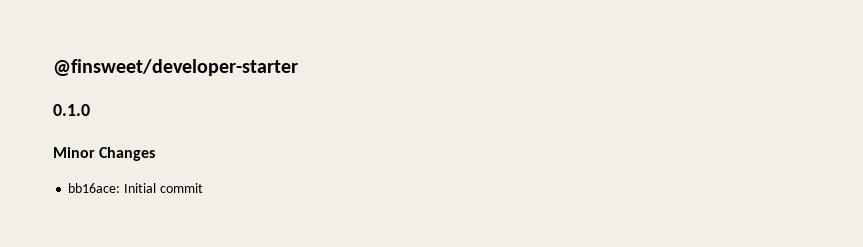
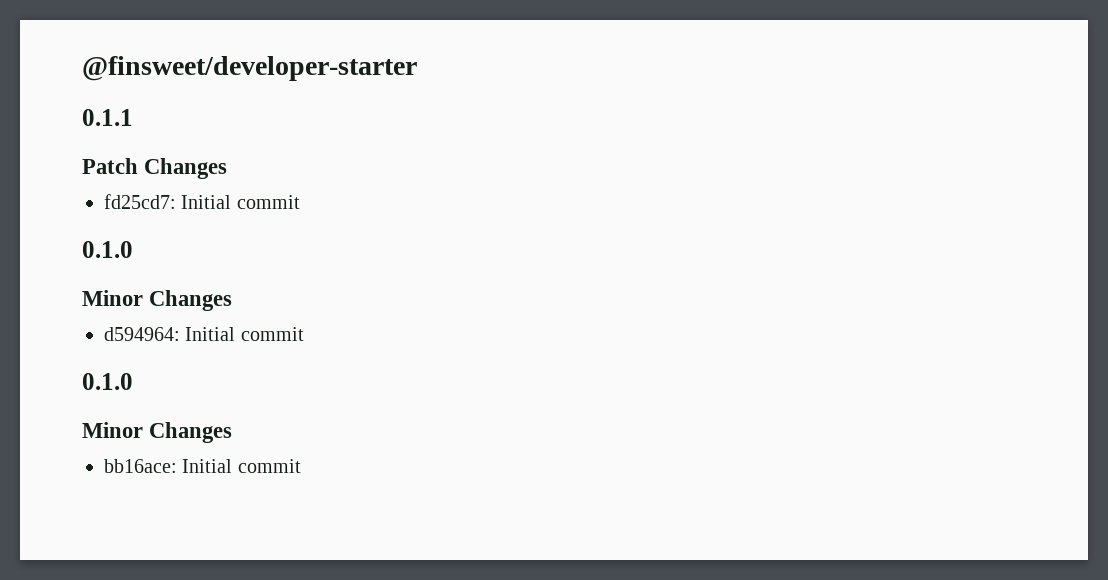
+ 0.1.1
+ Patch Changes
+ fd25cd7: Initial commit
+ 0.1.0
+ Minor Changes
+ d594964: Initial commit

